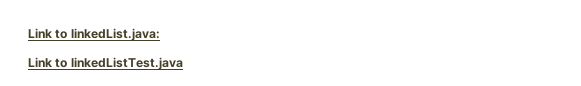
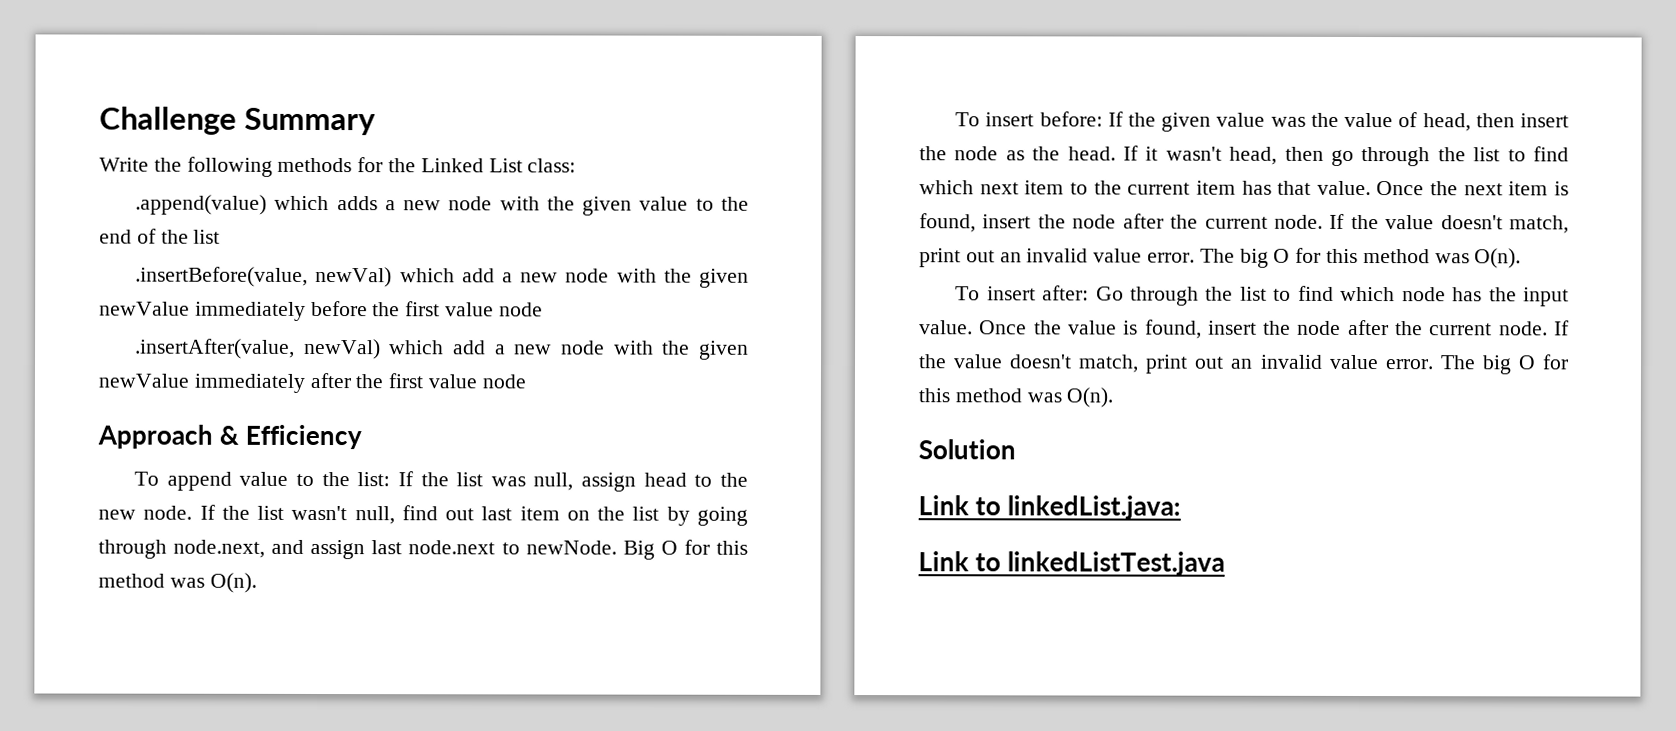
+ Challenge Summary
+ Write the following methods for the Linked List class:
+ .append(value) which adds a new node with the given value to the end of the list
+ .insertBefore(value, newVal) which add a new node with the given newValue immediately before the first value node
+ .insertAfter(value, newVal) which add a new node with the given newValue immediately after the first value node
+ Approach & Efficiency
+ To append value to the list: If the list was null, assign head to the new node. If the list wasn't null, find out last item on the list by going through node.next, and assign last node.next to newNode. Big O for this method was O(n).
+ To insert before: If the given value was the value of head, then insert the node as the head. If it wasn't head, then go through the list to find which next item to the current item has that value. Once the next item is found, insert the node after the current node. If the value doesn't match, print out an invalid value error. The big O for this method was O(n).
+ To insert after: Go through the list to find which node has the input value. Once the value is found, insert the node after the current node. If the value doesn't match, print out an invalid value error. The big O for this method was O(n).
+ Solution

